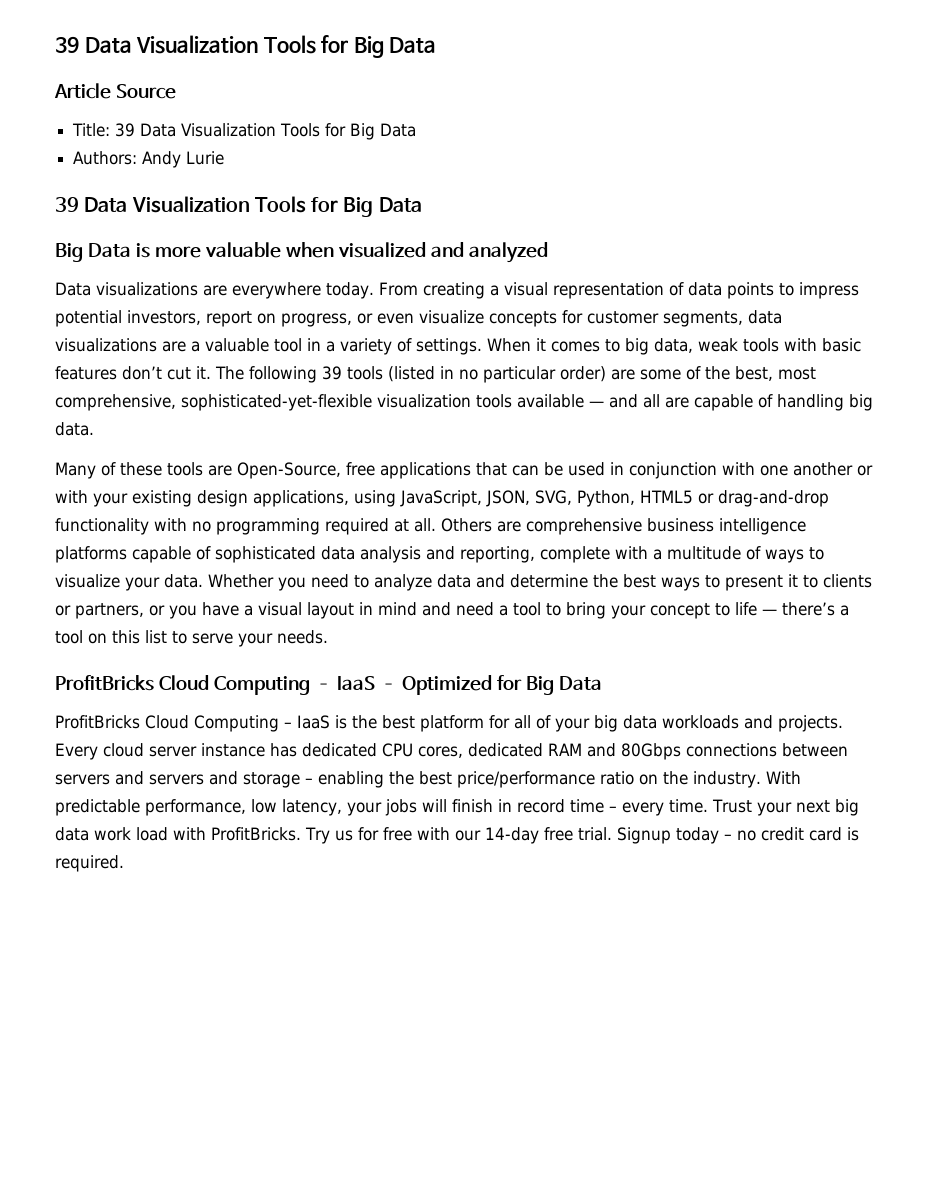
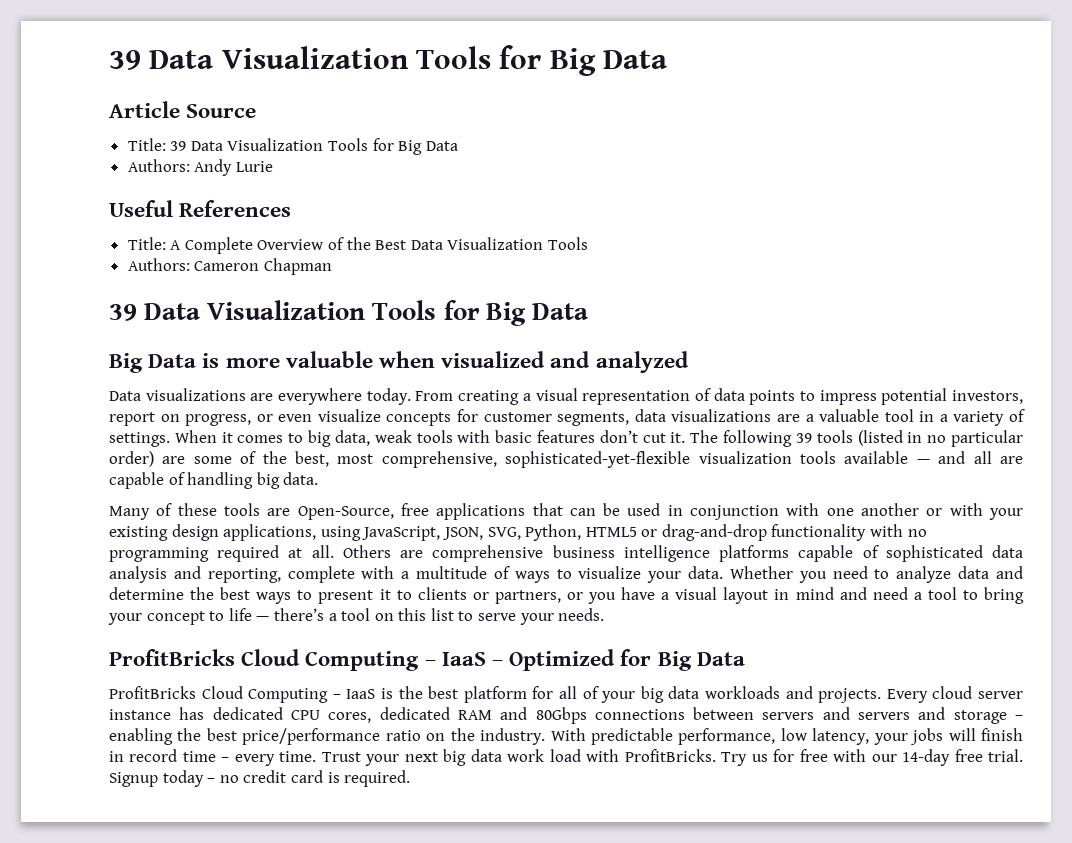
+ Useful References
+ Title: A Complete Overview of the Best Data Visualization Tools
+ Authors: Cameron Chapman

